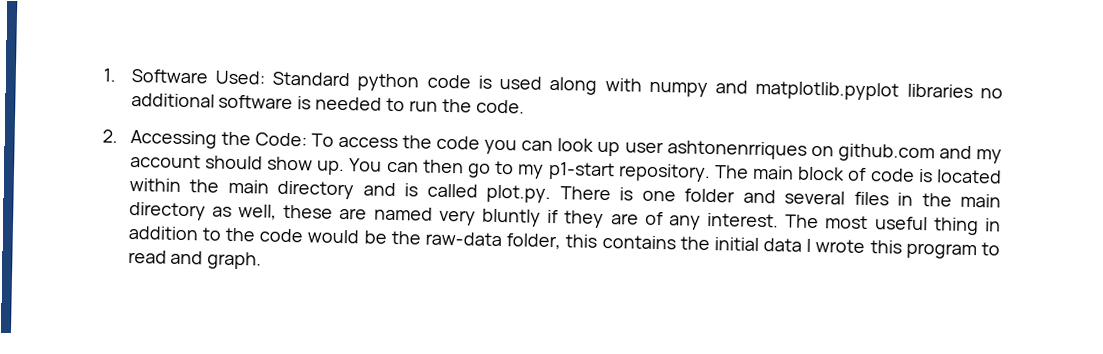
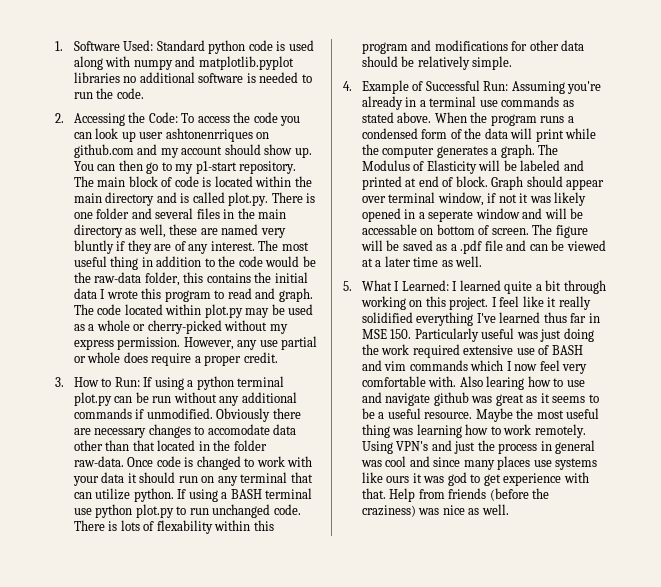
+ The code located within plot.py may be used as a whole or cherry-picked without my express permission. However, any use partial or whole does require a proper credit.
+ 3. How to Run: If using a python terminal plot.py can be run without any additional commands if unmodified. Obviously there are necessary changes to accomodate data other than that located in the folder raw-data. Once code is changed to work with your data it should run on any terminal that can utilize python. If using a BASH terminal use python plot.py to run unchanged code. There is lots of flexability within this program and modifications for other data should be relatively simple.
+ 4. Example of Successful Run: Assuming you're already in a terminal use commands as stated above. When the program runs a condensed form of the data will print while the computer generates a graph. The Modulus of Elasticity will be labeled and printed at end of block. Graph should appear over terminal window, if not it was likely opened in a seperate window and will be accessable on bottom of screen. The figure will be saved as a .pdf file and can be viewed at a later time as well.
+ 5. What I Learned: I learned quite a bit through working on this project. I feel like it really solidified everything I've learned thus far in MSE 150. Particularly useful was just doing the work required extensive use of BASH and vim commands which I now feel very comfortable with. Also learing how to use and navigate github was great as it seems to be a useful resource. Maybe the most useful thing was learning how to work remotely. Using VPN's and just the process in general was cool and since many places use systems like ours it was god to get experience with that. Help from friends (before the craziness) was nice as well.

